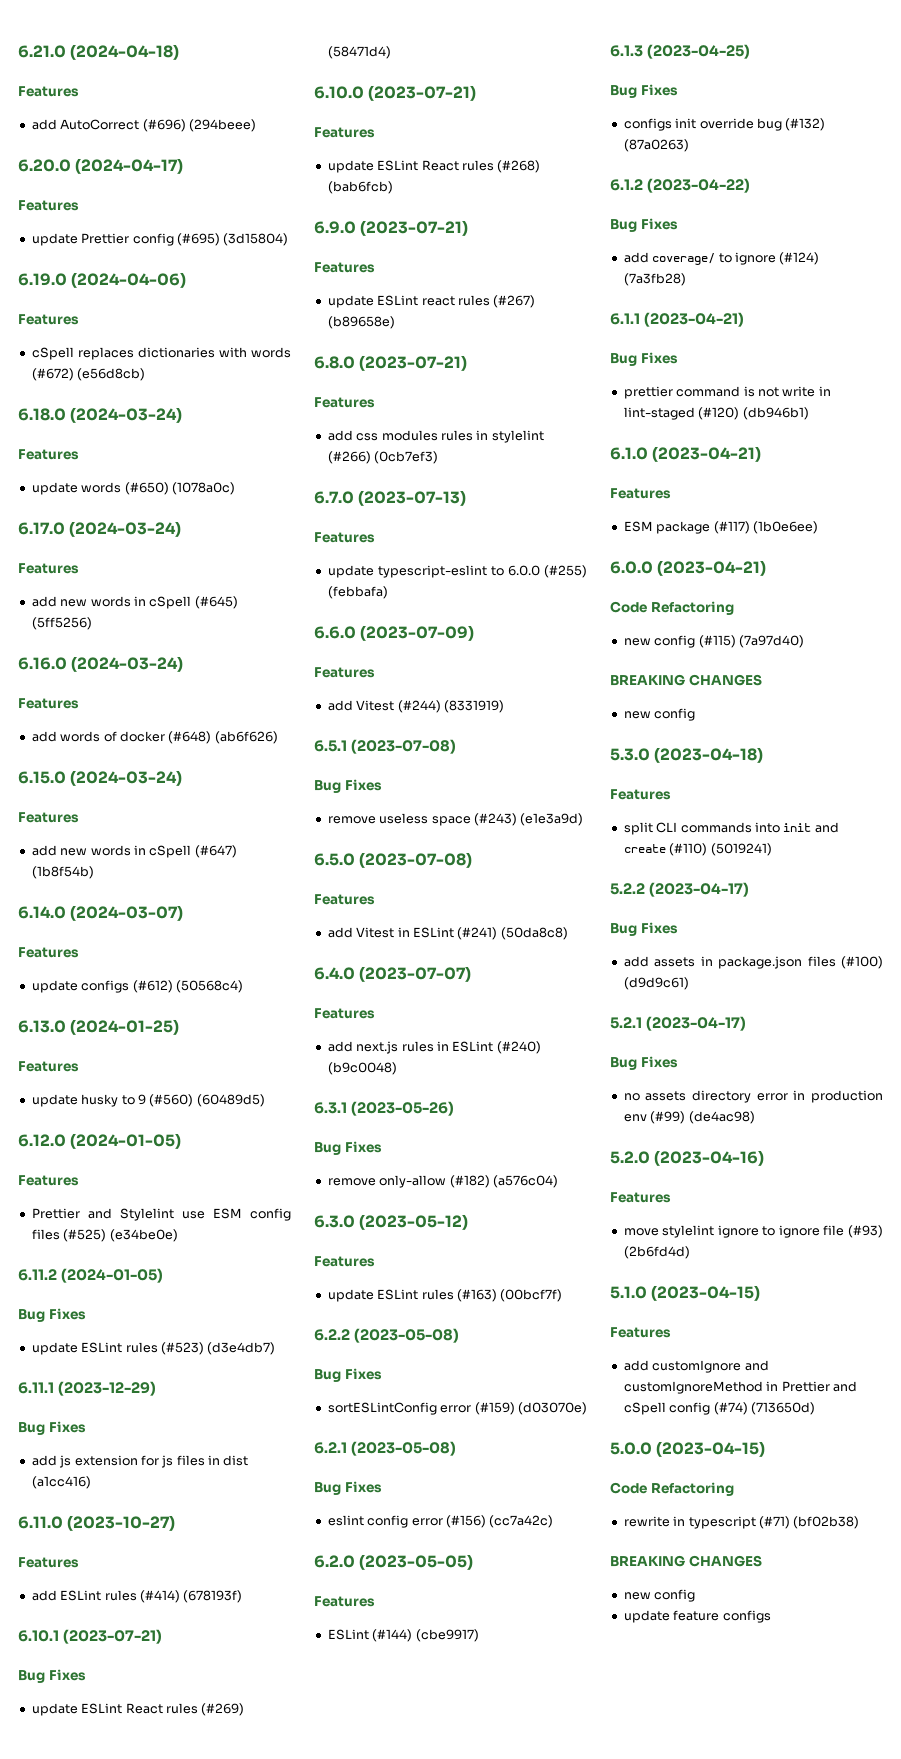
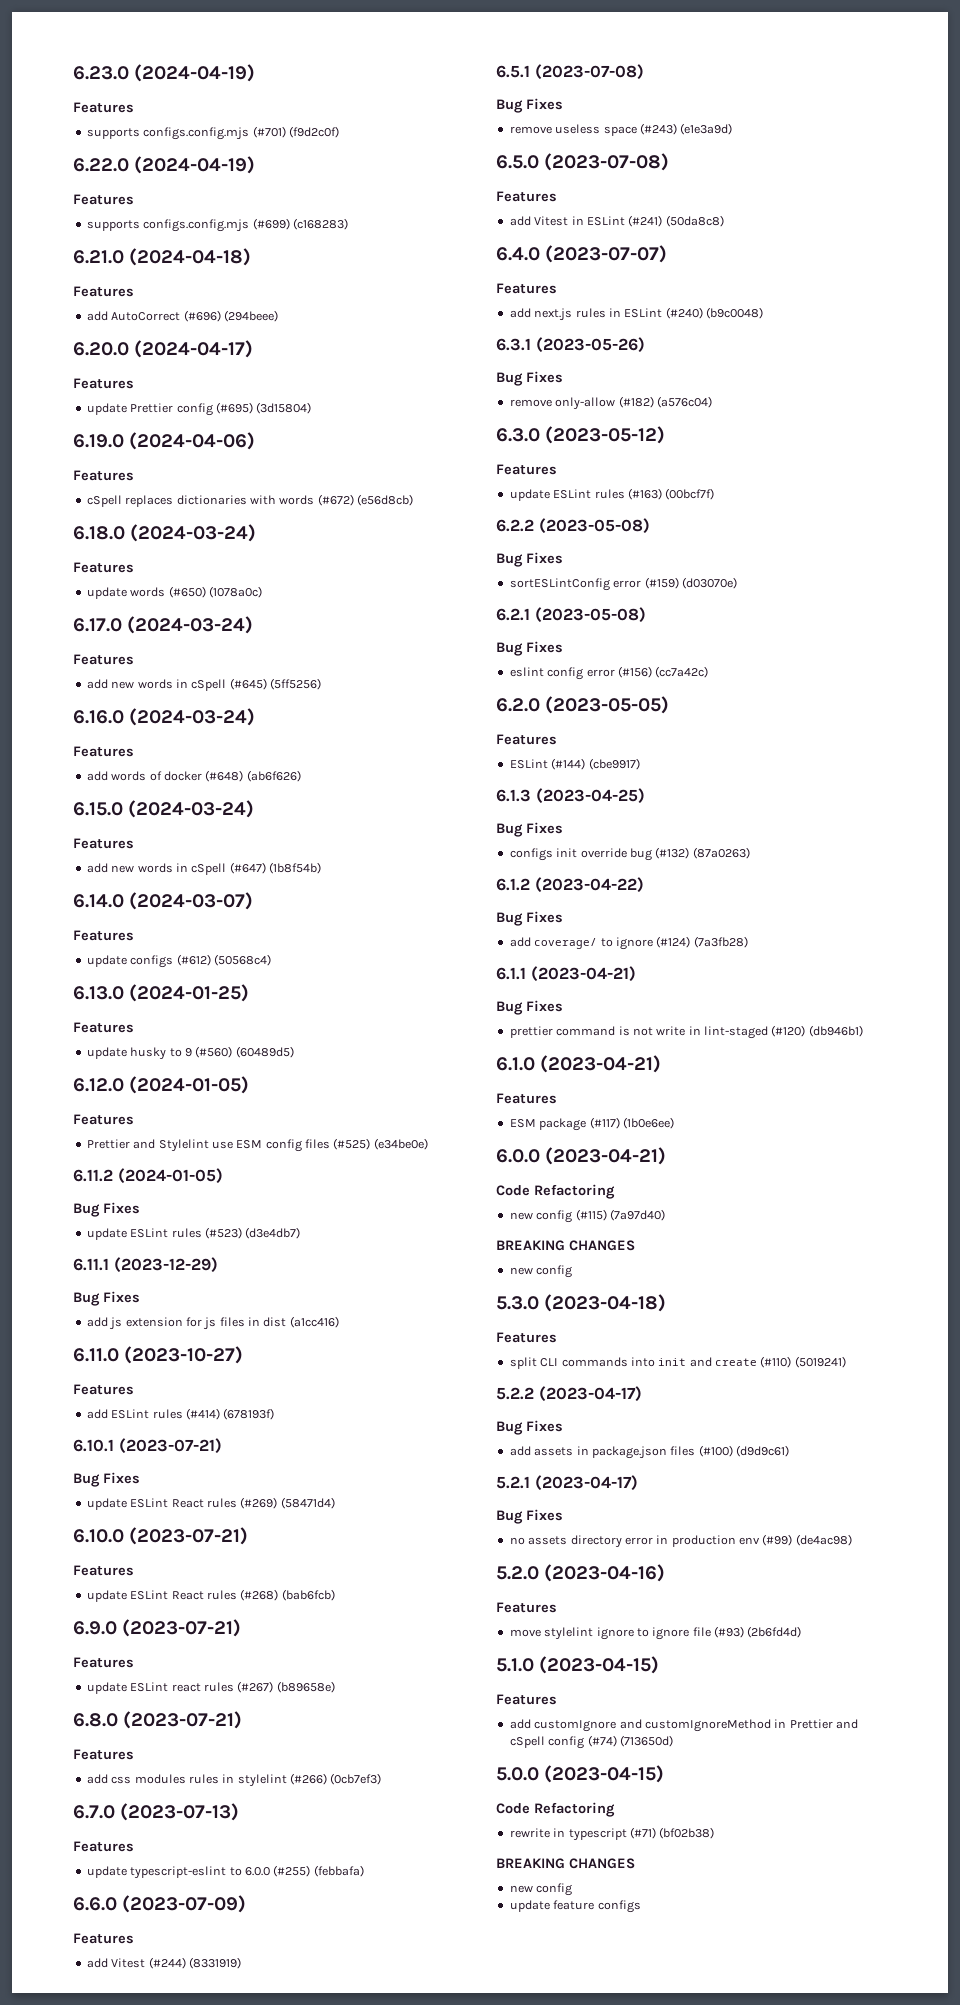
+ 6.23.0 (2024-04-19)
+ Features
+ supports configs.config.mjs (#701) (f9d2c0f)
+ 6.22.0 (2024-04-19)
+ Features
+ supports configs.config.mjs (#699) (c168283)

